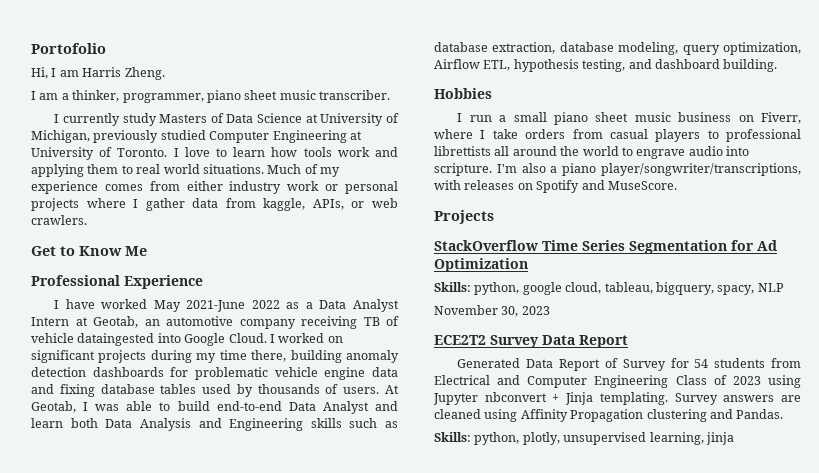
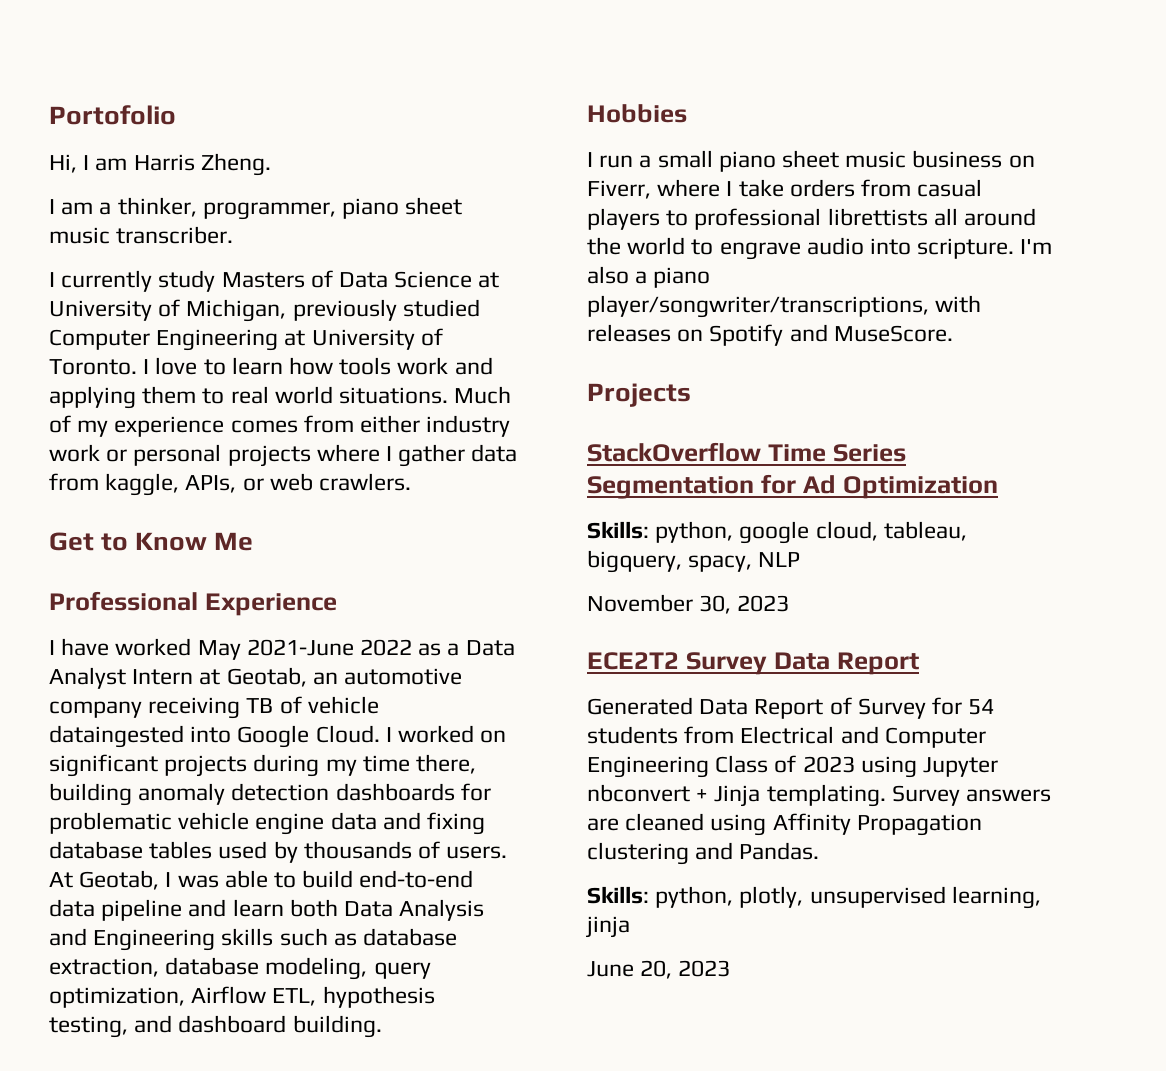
- At Geotab, I was able to build end-to-end Data Analyst and learn both Data Analysis and Engineering skills such as database extraction, database modeling, query optimization, Airflow ETL, hypothesis testing, and dashboard building.
+ At Geotab, I was able to build end-to-end data pipeline and learn both Data Analysis and Engineering skills such as database extraction, database modeling, query optimization, Airflow ETL, hypothesis testing, and dashboard building.
+ June 20, 2023

